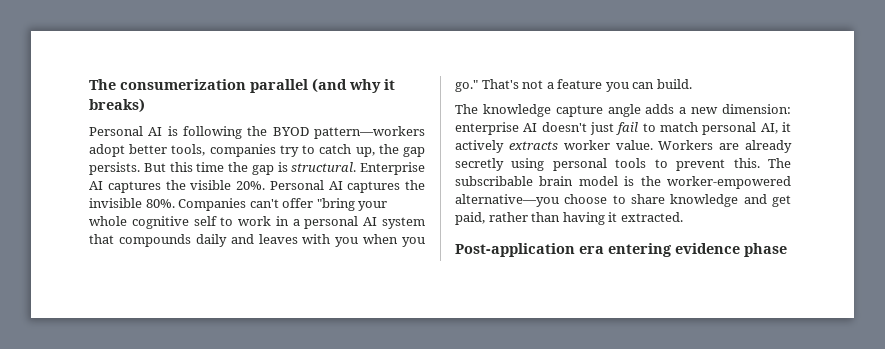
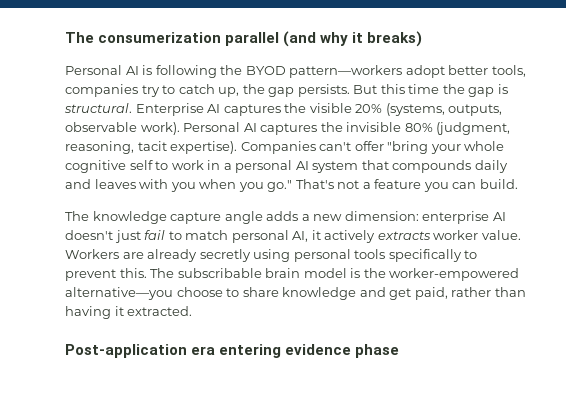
- Enterprise AI captures the visible 20%.
+ Enterprise AI captures the visible 20% (systems, outputs, observable work).
- Personal AI captures the invisible 80%.
+ Personal AI captures the invisible 80% (judgment, reasoning, tacit expertise).
- Workers are already secretly using personal tools to prevent this.
+ Workers are already secretly using personal tools specifically to prevent this.

